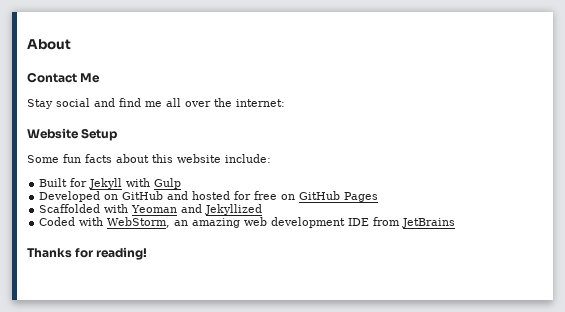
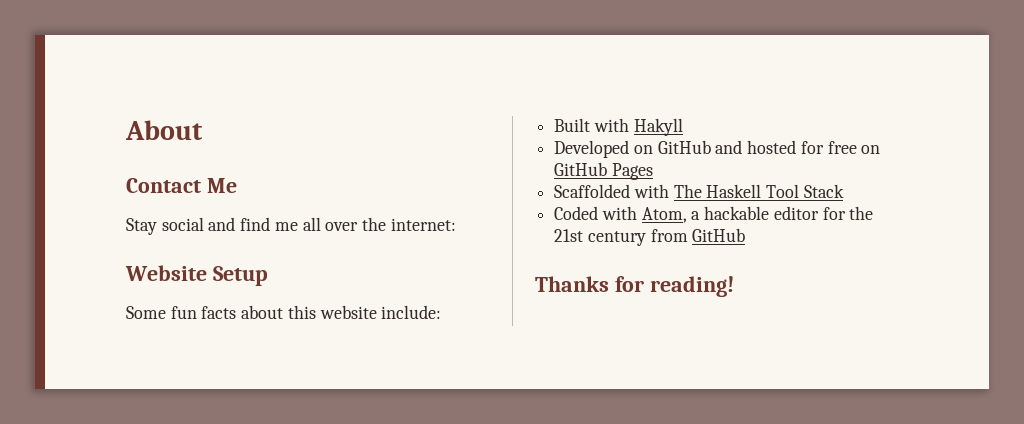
- Built for Jekyll with Gulp
+ Built with Hakyll
- Scaffolded with Yeoman and Jekyllized
- Coded with WebStorm, an amazing web development IDE from JetBrains
+ Scaffolded with The Haskell Tool Stack
+ Coded with Atom, a hackable editor for the 21st century from GitHub

